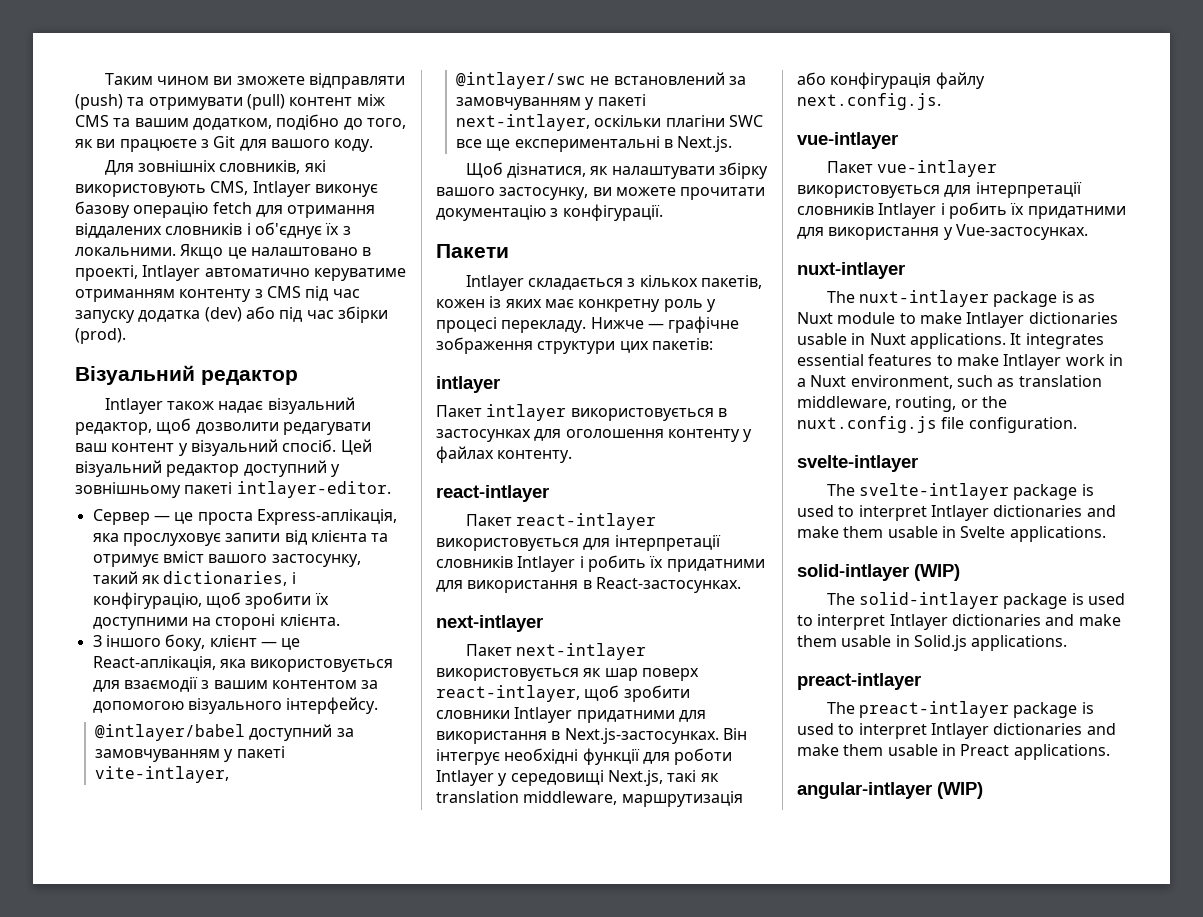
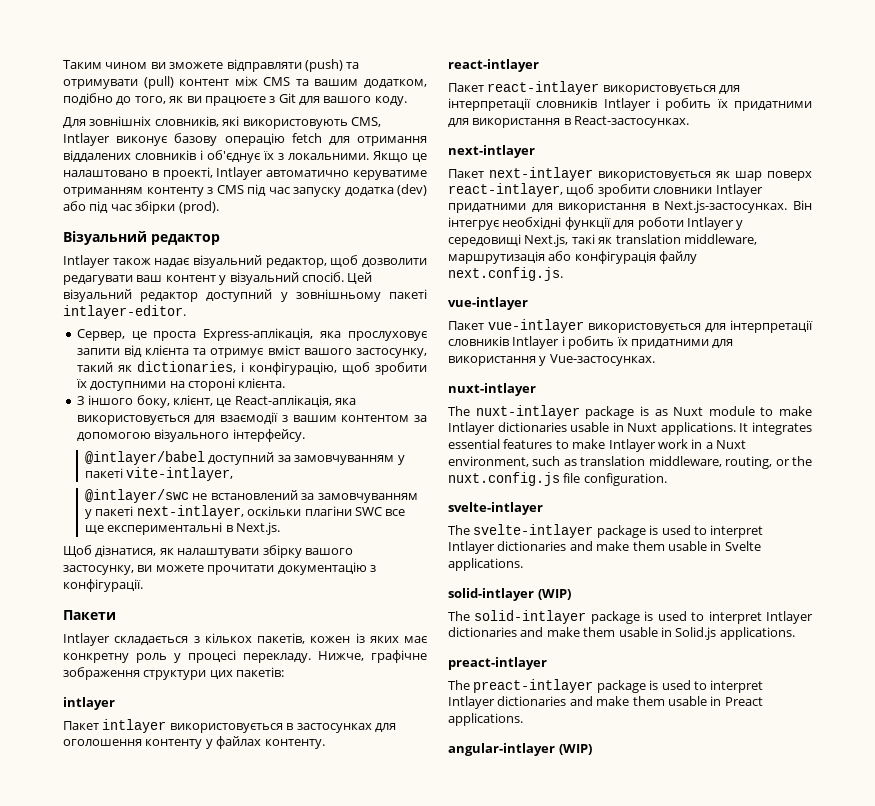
- Сервер — це проста Express-аплікація, яка прослуховує запити від клієнта та отримує вміст вашого застосунку, такий як dictionaries, і конфігурацію, щоб зробити їх доступними на стороні клієнта.
+ Сервер, це проста Express-аплікація, яка прослуховує запити від клієнта та отримує вміст вашого застосунку, такий як dictionaries, і конфігурацію, щоб зробити їх доступними на стороні клієнта.
- З іншого боку, клієнт — це React-аплікація, яка використовується для взаємодії з вашим контентом за допомогою візуального інтерфейсу.
+ З іншого боку, клієнт, це React-аплікація, яка використовується для взаємодії з вашим контентом за допомогою візуального інтерфейсу.
- Нижче — графічне зображення структури цих пакетів:
+ Нижче, графічне зображення структури цих пакетів:

